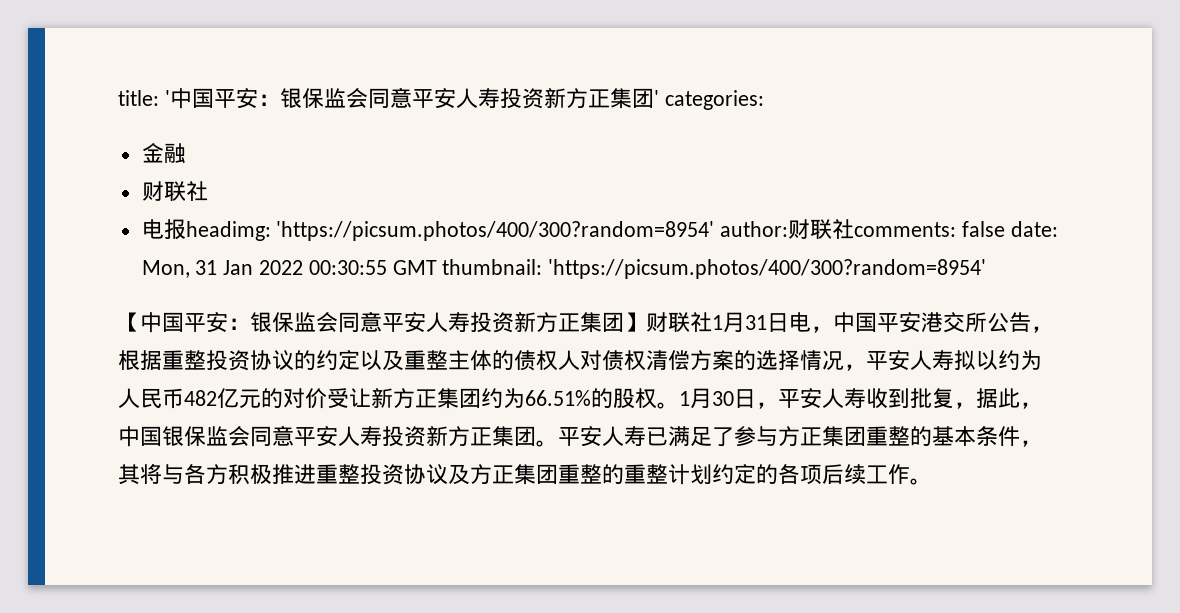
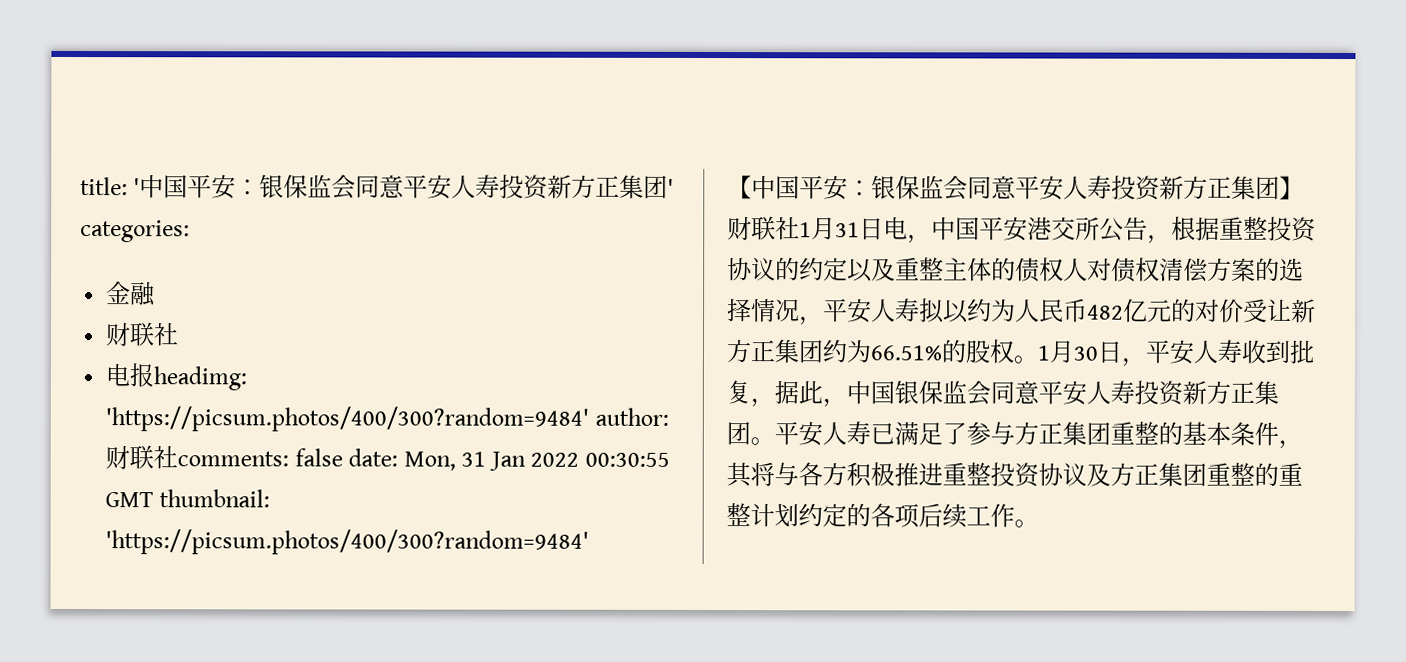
- 电报headimg: 'https://picsum.photos/400/300?random=8954' author:财联社comments: false date: Mon, 31 Jan 2022 00:30:55 GMT thumbnail: 'https://picsum.photos/400/300?random=8954'
+ 电报headimg: 'https://picsum.photos/400/300?random=9484' author:财联社comments: false date: Mon, 31 Jan 2022 00:30:55 GMT thumbnail: 'https://picsum.photos/400/300?random=9484'

